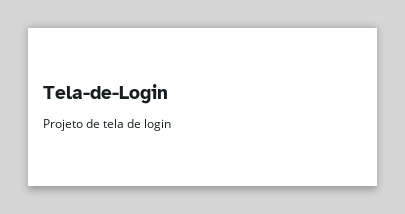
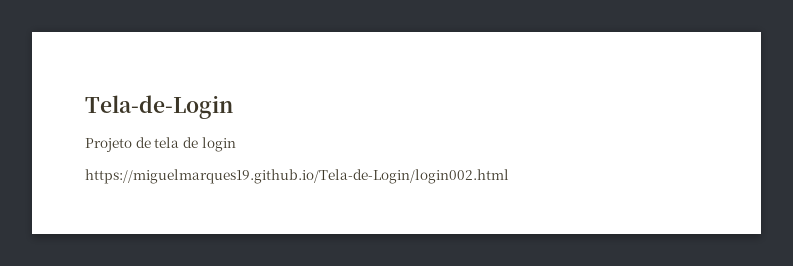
+ https://miguelmarques19.github.io/Tela-de-Login/login002.html

